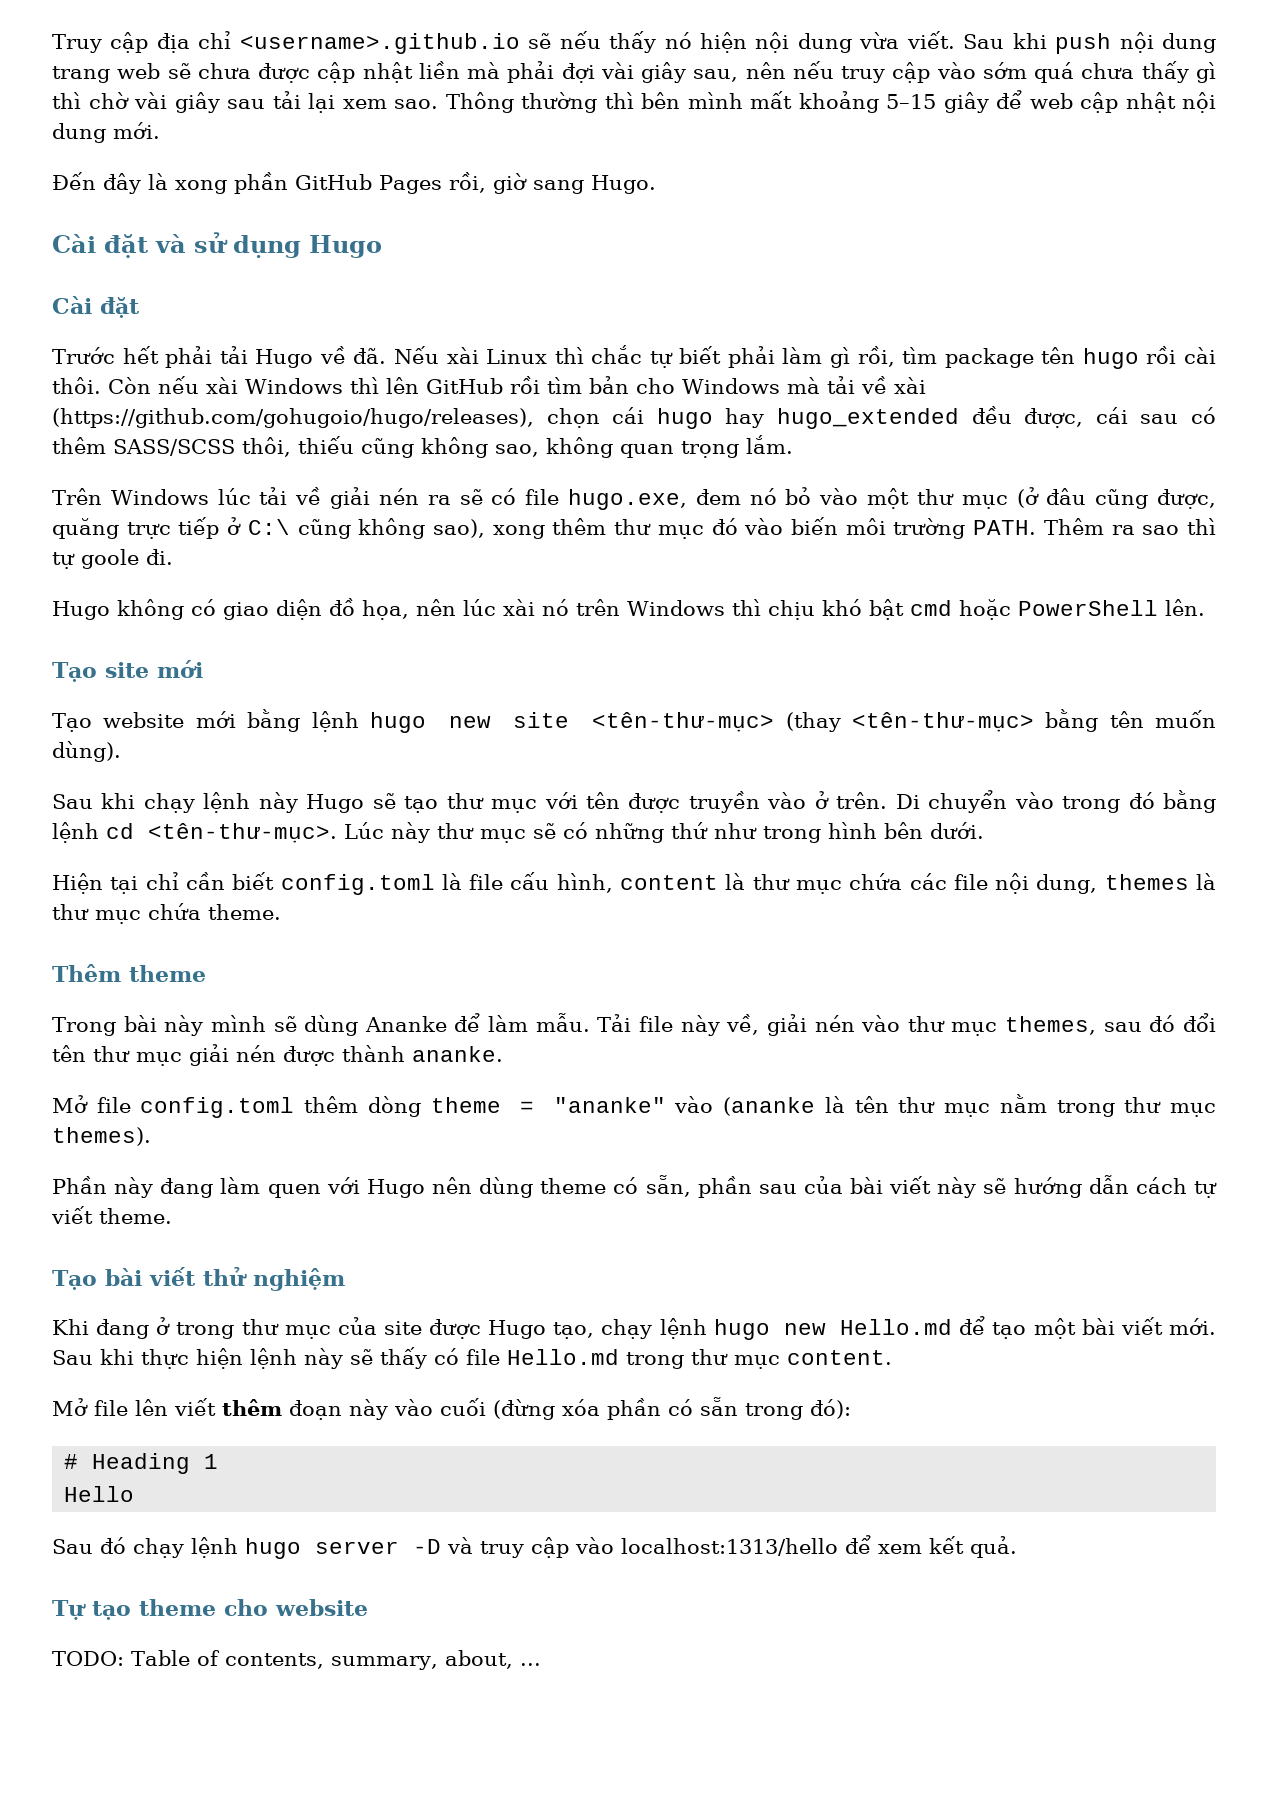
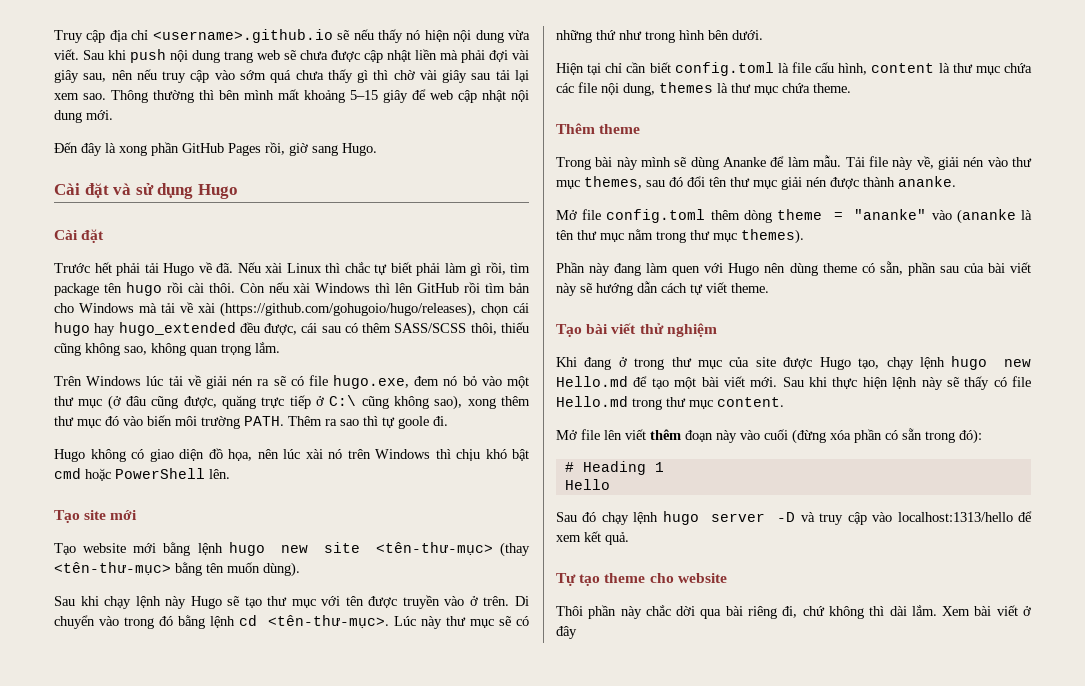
- TODO: Table of contents, summary, about, ...
+ Thôi phần này chắc dời qua bài riêng đi, chứ không thì dài lắm. Xem bài viết ở đây

